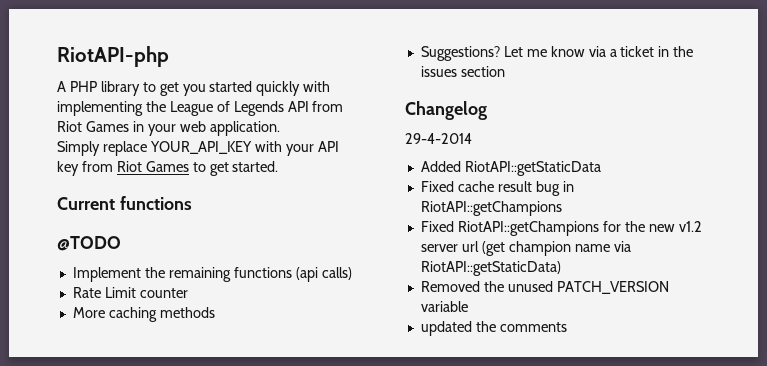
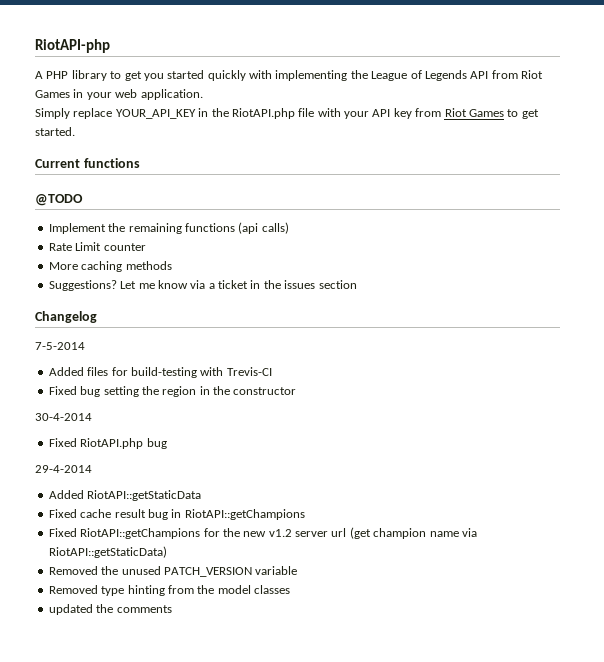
- Simply replace YOUR_API_KEY with your API key from Riot Games to get started.
+ Simply replace YOUR_API_KEY in the RiotAPI.php file with your API key from Riot Games to get started.
+ 7-5-2014
+ Added files for build-testing with Trevis-CI
+ Fixed bug setting the region in the constructor
+ 30-4-2014
+ Fixed RiotAPI.php bug
+ Removed type hinting from the model classes

